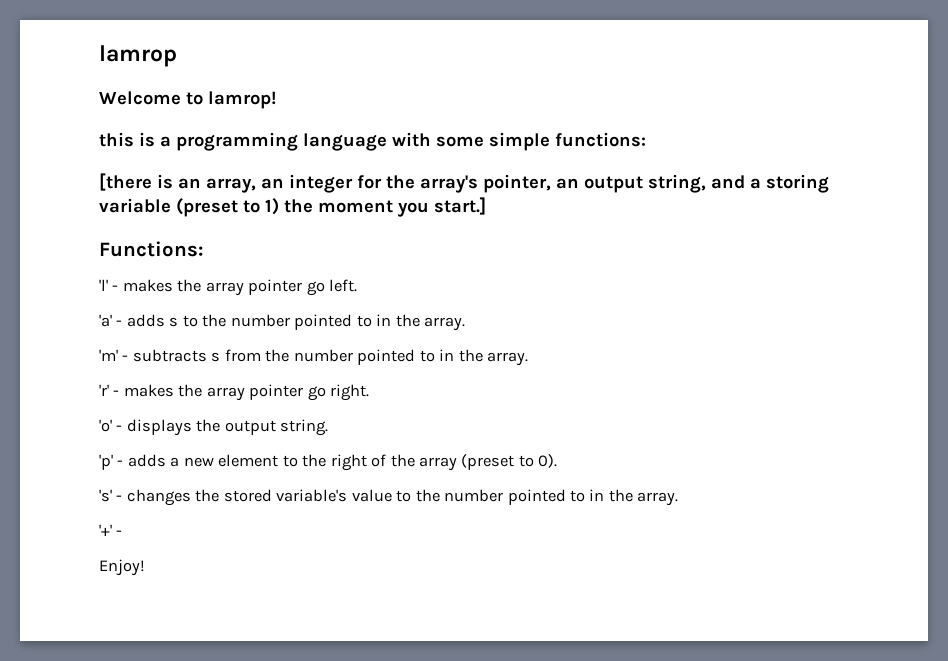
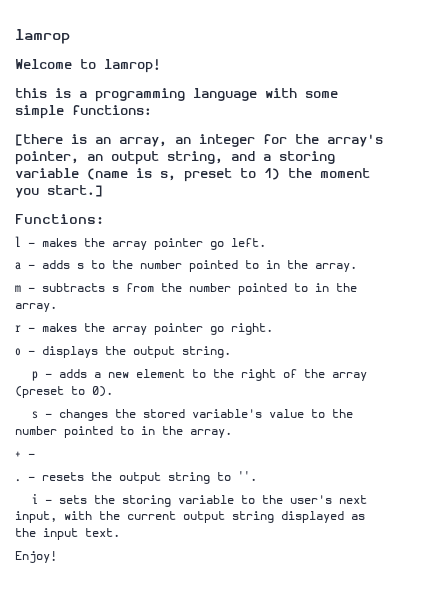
- [there is an array, an integer for the array's pointer, an output string, and a storing variable (preset to 1) the moment you start.]
+ [there is an array, an integer for the array's pointer, an output string, and a storing variable (name is s, preset to 1) the moment you start.]
- 'l' - makes the array pointer go left.
+ l - makes the array pointer go left.
- 'a' - adds s to the number pointed to in the array.
+ a - adds s to the number pointed to in the array.
- 'm' - subtracts s from the number pointed to in the array.
+ m - subtracts s from the number pointed to in the array.
- 'r' - makes the array pointer go right.
+ r - makes the array pointer go right.
- 'o' - displays the output string.
+ o - displays the output string.
- 'p' - adds a new element to the right of the array (preset to 0).
+ p - adds a new element to the right of the array (preset to 0).
- 's' - changes the stored variable's value to the number pointed to in the array.
+ s - changes the stored variable's value to the number pointed to in the array.
- '+' -
+ + -
+ . - resets the output string to ''.
+ i - sets the storing variable to the user's next input, with the current output string displayed as the input text.

